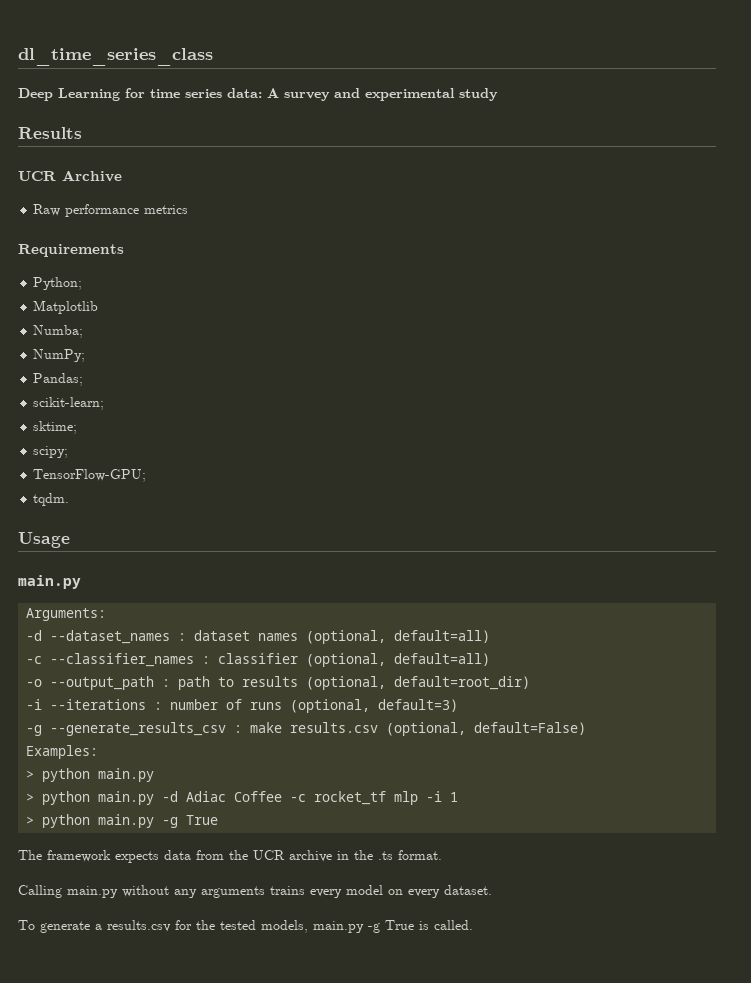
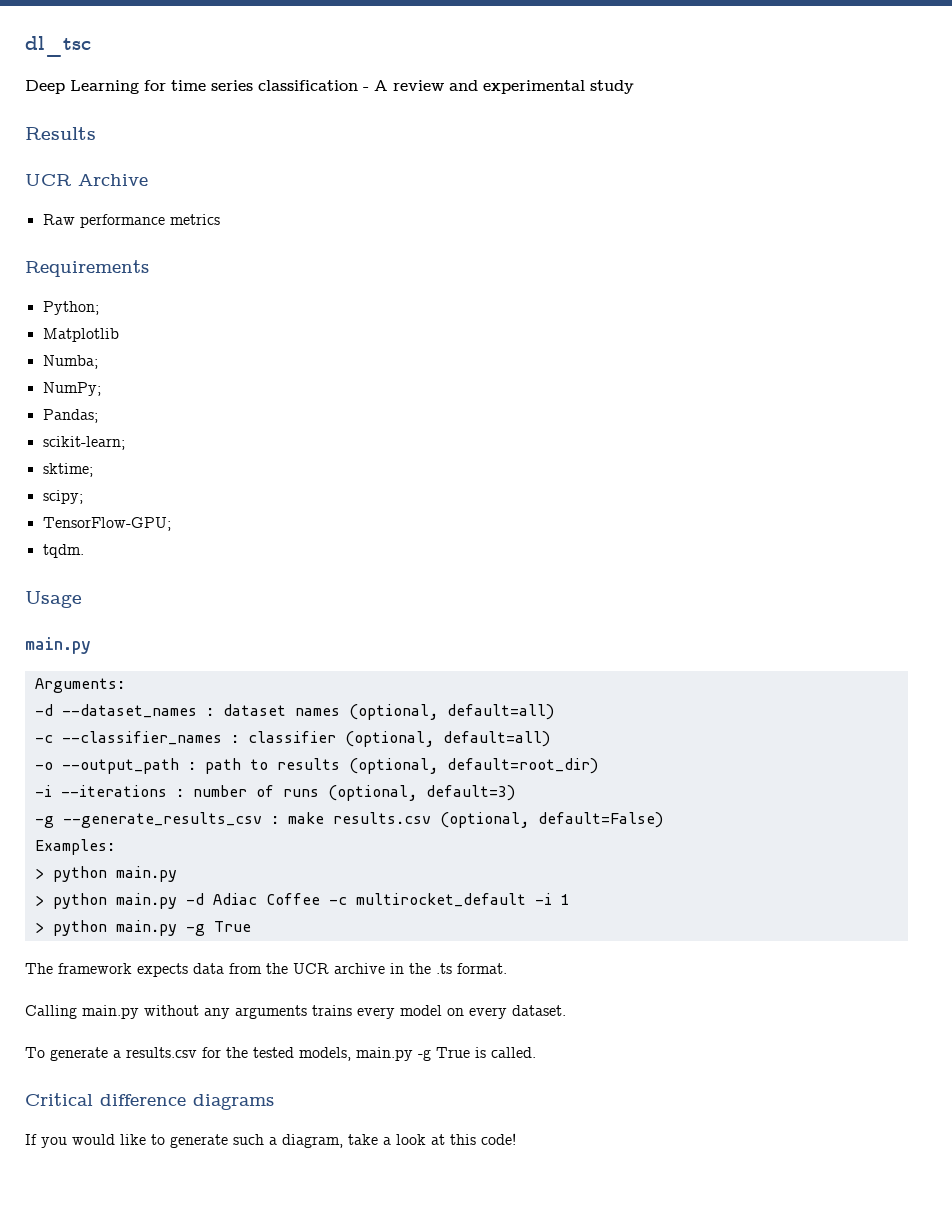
- dl_time_series_class
+ dl_tsc
- Deep Learning for time series data: A survey and experimental study
+ Deep Learning for time series classification - A review and experimental study
- > python main.py -d Adiac Coffee -c rocket_tf mlp -i 1
+ > python main.py -d Adiac Coffee -c multirocket_default -i 1
+ Critical difference diagrams
+ If you would like to generate such a diagram, take a look at this code!

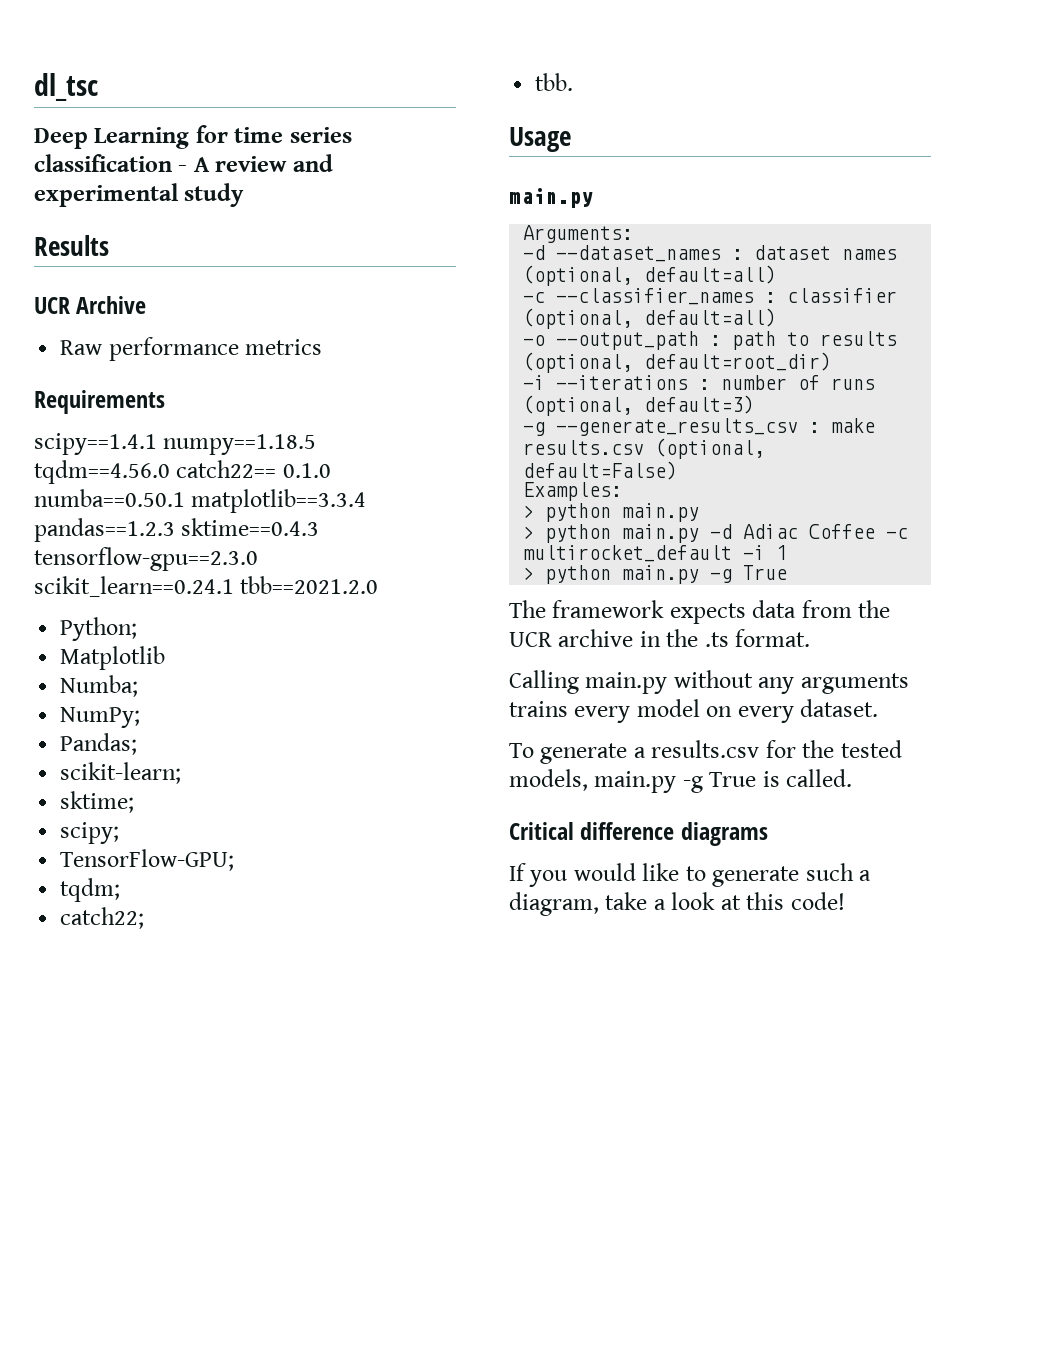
+ scipy==1.4.1 numpy==1.18.5 tqdm==4.56.0 catch22== 0.1.0 numba==0.50.1 matplotlib==3.3.4 pandas==1.2.3 sktime==0.4.3 tensorflow-gpu==2.3.0 scikit_learn==0.24.1 tbb==2021.2.0
- tqdm.
+ tqdm;
+ catch22;
+ tbb.

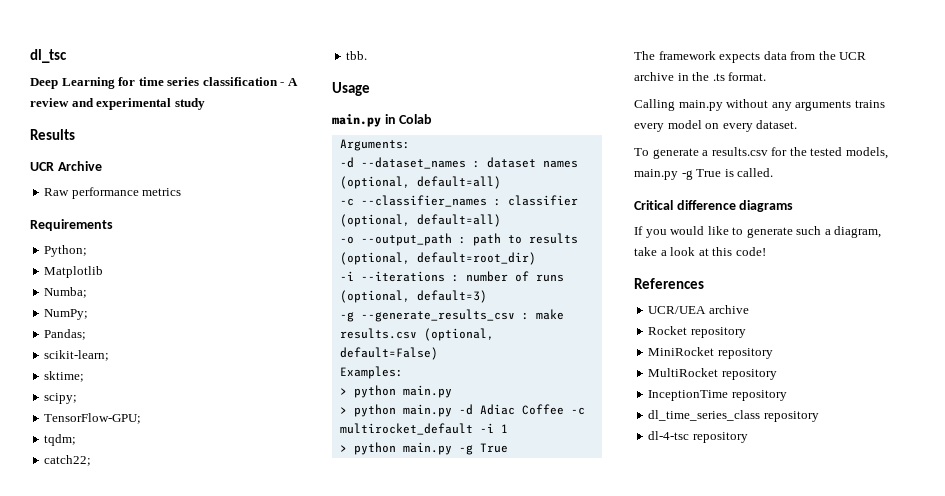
- scipy==1.4.1 numpy==1.18.5 tqdm==4.56.0 catch22== 0.1.0 numba==0.50.1 matplotlib==3.3.4 pandas==1.2.3 sktime==0.4.3 tensorflow-gpu==2.3.0 scikit_learn==0.24.1 tbb==2021.2.0
  Usage
- main.py
+ main.py in Colab
+ References
+ UCR/UEA archive
+ Rocket repository
+ MiniRocket repository
+ MultiRocket repository
+ InceptionTime repository
+ dl_time_series_class repository
+ dl-4-tsc repository

